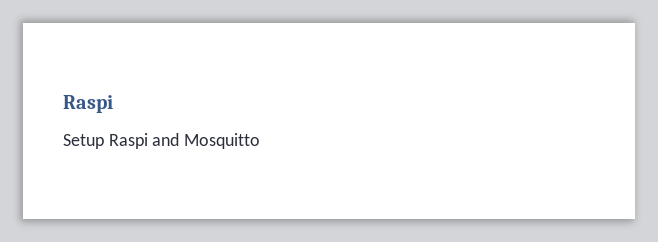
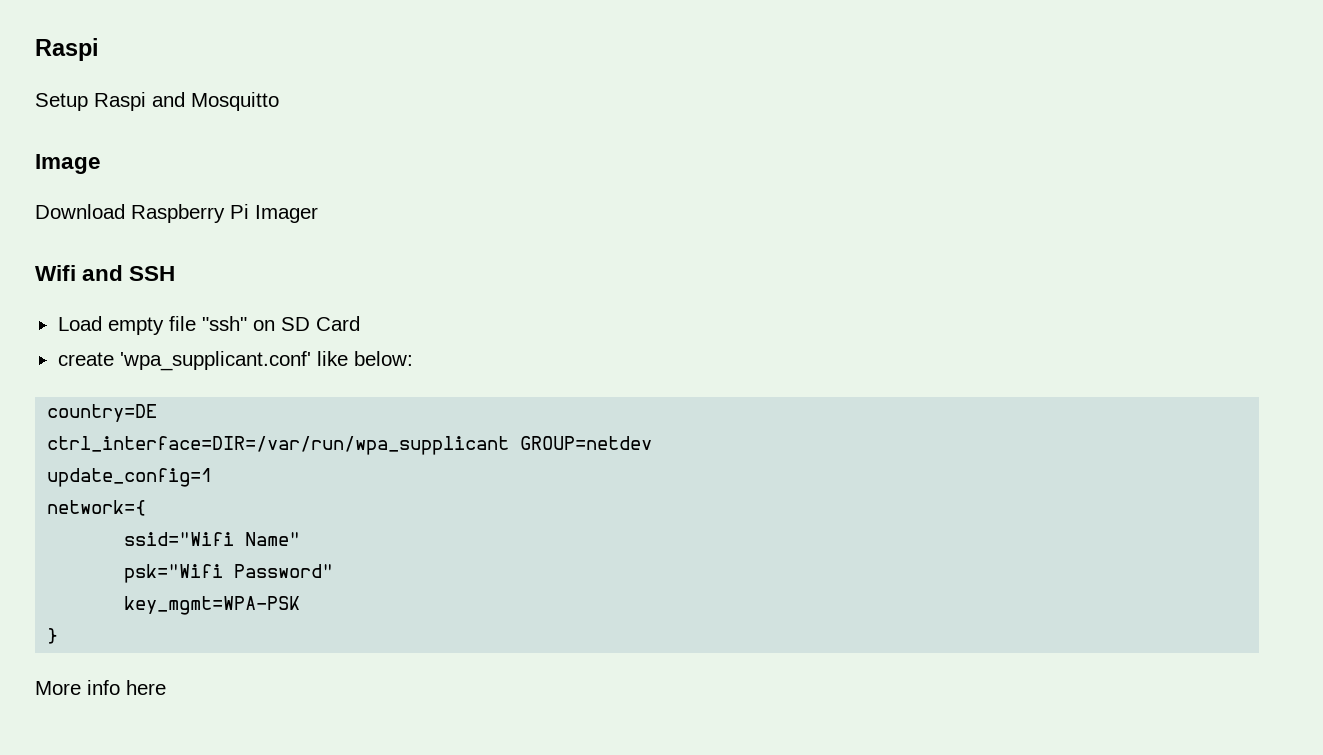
+ Image
+ Download Raspberry Pi Imager
+ Wifi and SSH
+ Load empty file "ssh" on SD Card
+ create 'wpa_supplicant.conf' like below:
+ country=DE
+ ctrl_interface=DIR=/var/run/wpa_supplicant GROUP=netdev
+ update_config=1
+ network={
+ ssid="Wifi Name"
+ psk="Wifi Password"
+ key_mgmt=WPA-PSK
+ }
+ More info here

